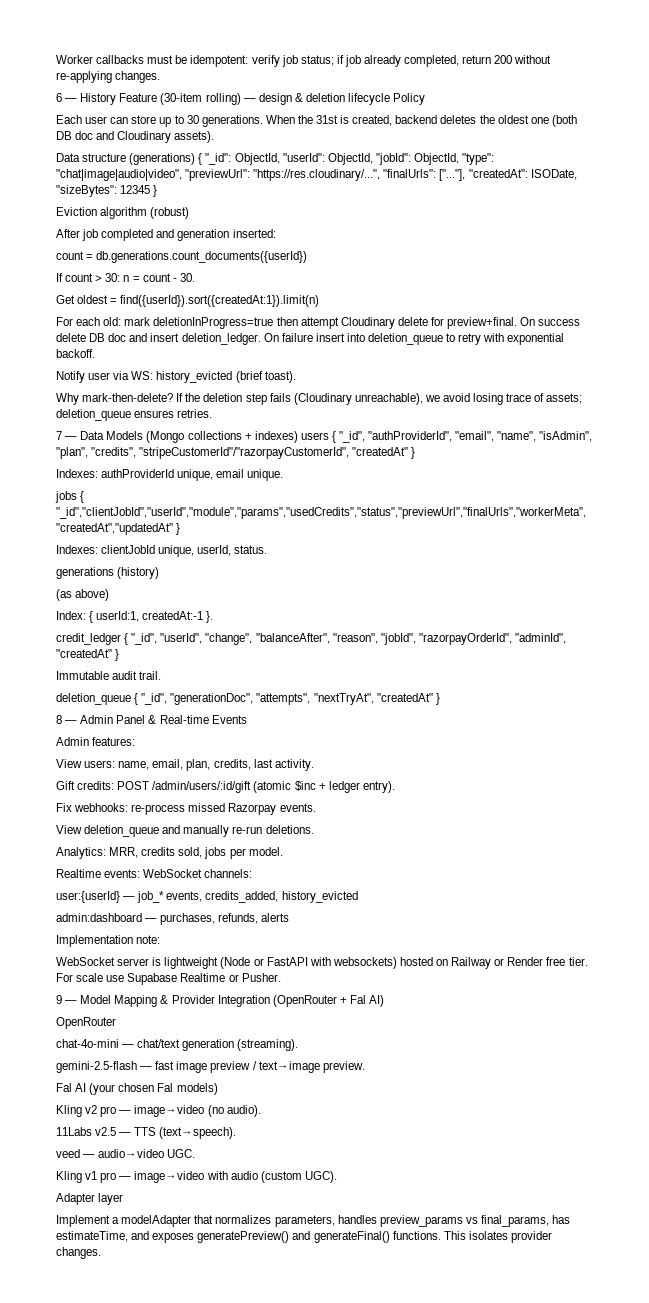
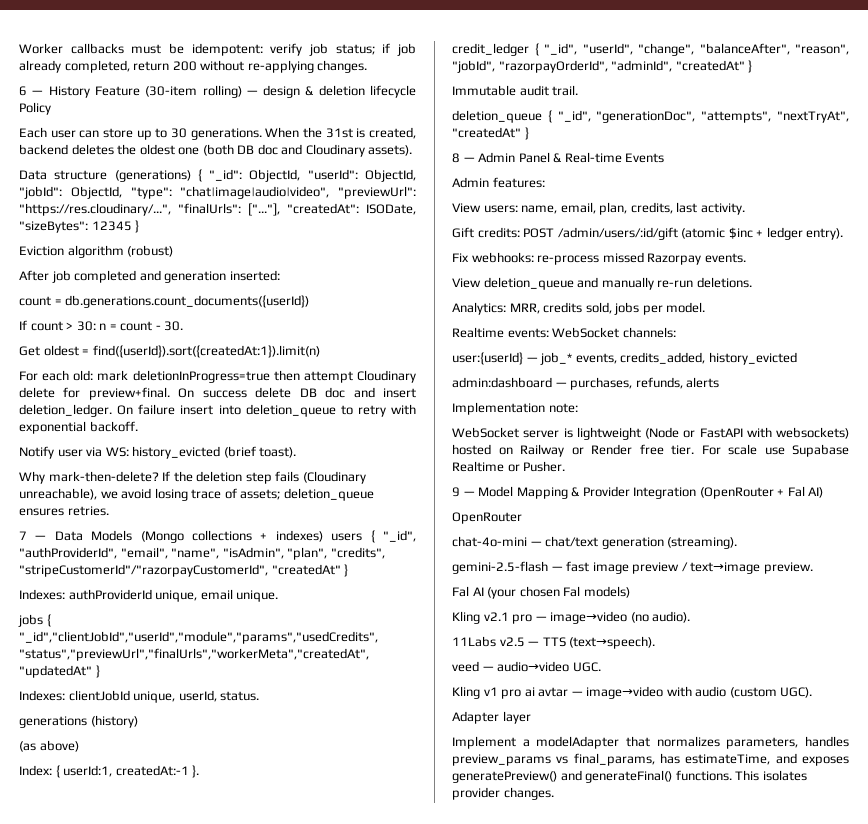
- Kling v2 pro — image→video (no audio).
+ Kling v2.1 pro — image→video (no audio).
- Kling v1 pro — image→video with audio (custom UGC).
+ Kling v1 pro ai avtar — image→video with audio (custom UGC).

